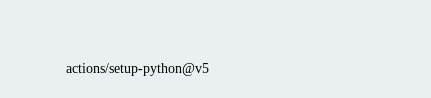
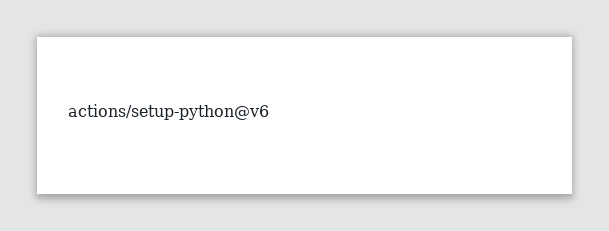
- actions/setup-python@v5
+ actions/setup-python@v6

